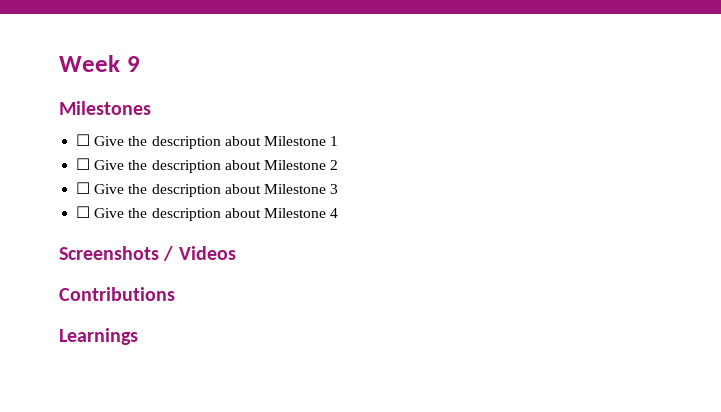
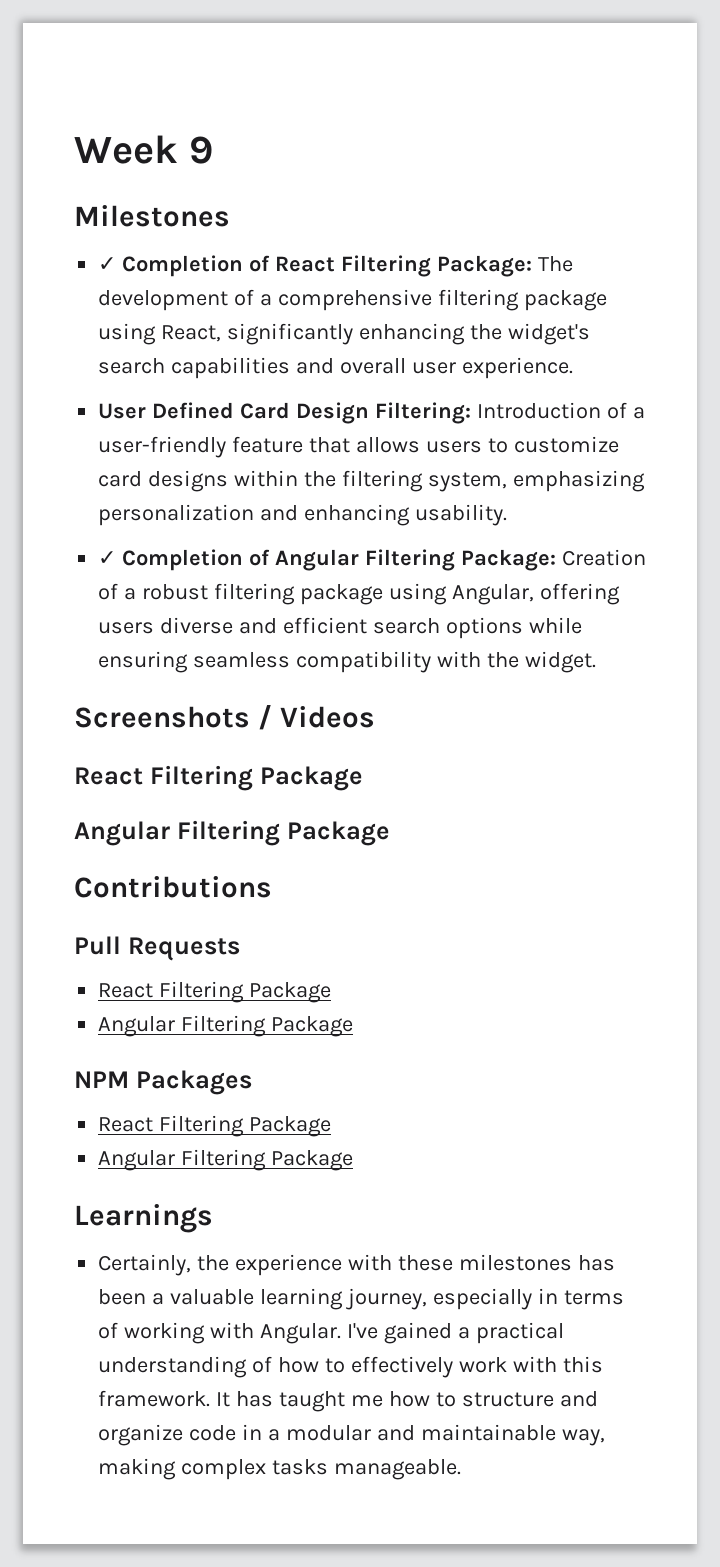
- ☐ Give the description about Milestone 1
- ☐ Give the description about Milestone 2
- ☐ Give the description about Milestone 3
- ☐ Give the description about Milestone 4
+ ✓ Completion of React Filtering Package: The development of a comprehensive filtering package using React, significantly enhancing the widget's search capabilities and overall user experience.
+ User Defined Card Design Filtering: Introduction of a user-friendly feature that allows users to customize card designs within the filtering system, emphasizing personalization and enhancing usability.
+ ✓ Completion of Angular Filtering Package: Creation of a robust filtering package using Angular, offering users diverse and efficient search options while ensuring seamless compatibility with the widget.
  Screenshots / Videos
+ React Filtering Package
+ Angular Filtering Package
  Contributions
+ Pull Requests
+ React Filtering Package
+ Angular Filtering Package
+ NPM Packages
+ React Filtering Package
+ Angular Filtering Package
  Learnings
+ Certainly, the experience with these milestones has been a valuable learning journey, especially in terms of working with Angular. I've gained a practical understanding of how to effectively work with this framework. It has taught me how to structure and organize code in a modular and maintainable way, making complex tasks manageable.

